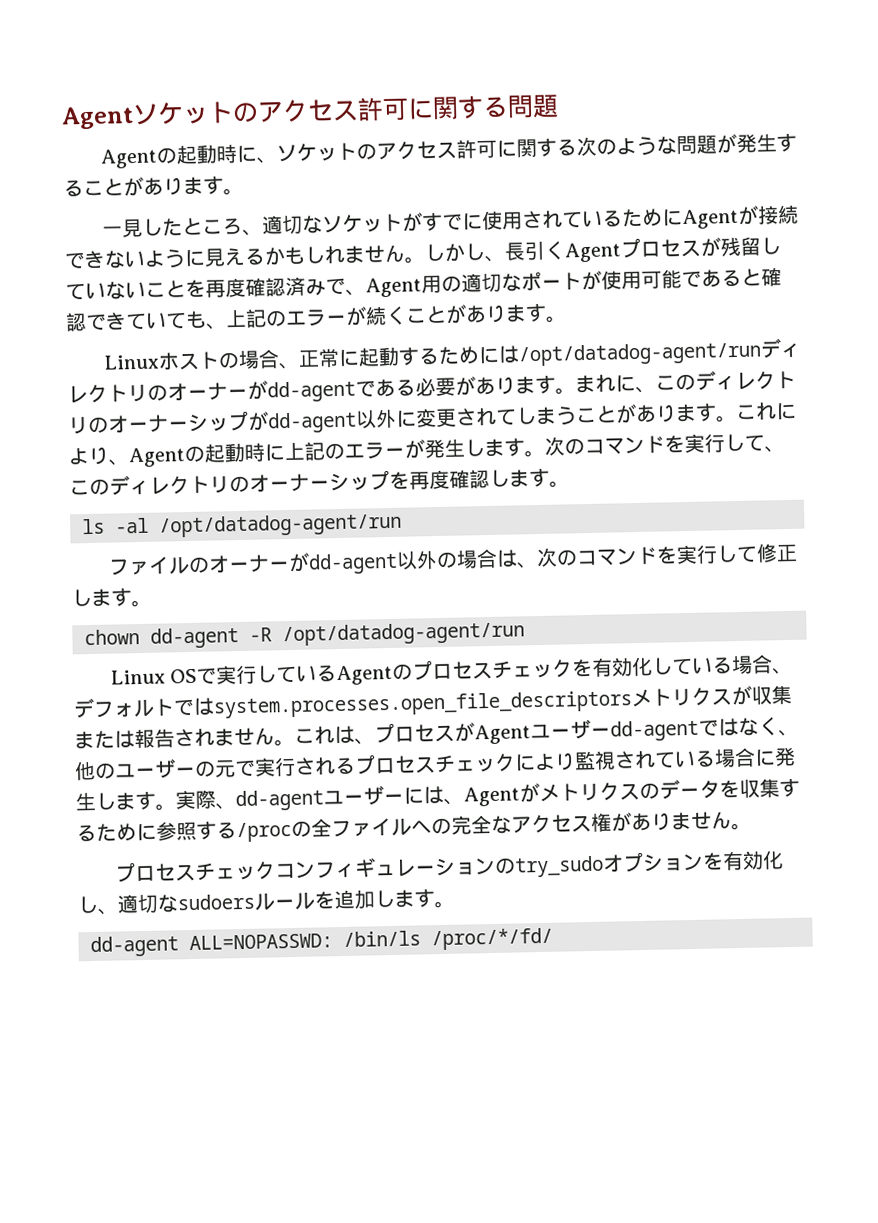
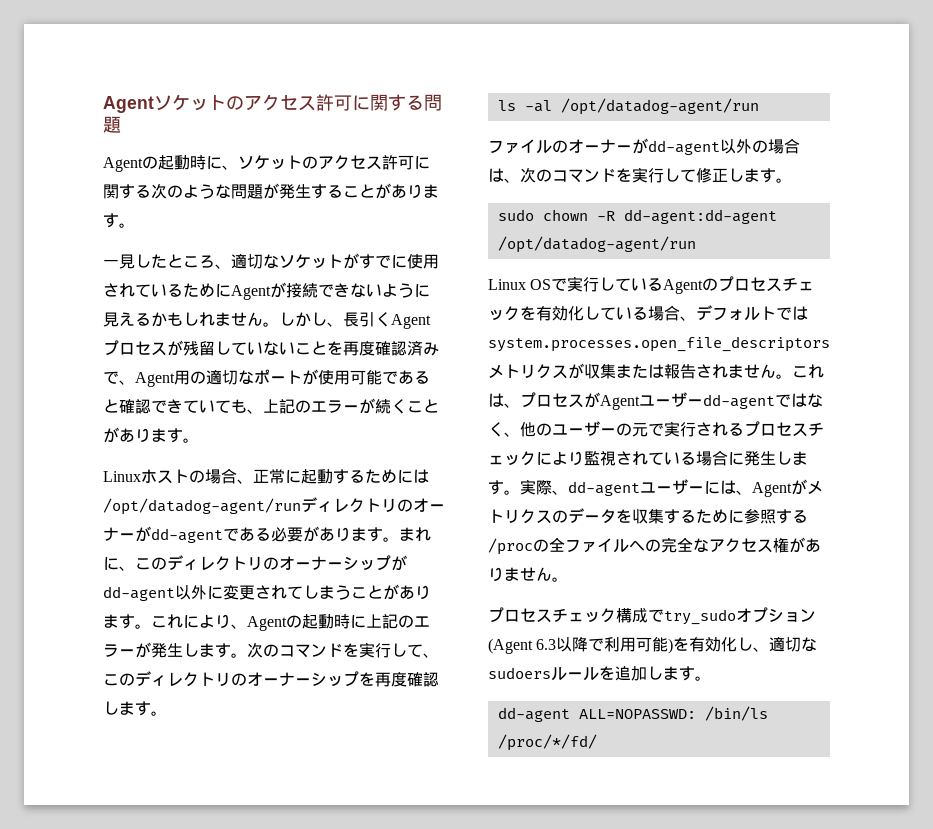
- chown dd-agent -R /opt/datadog-agent/run
+ sudo chown -R dd-agent:dd-agent /opt/datadog-agent/run
- プロセスチェックコンフィギュレーションのtry_sudoオプションを有効化し、適切なsudoersルールを追加します。
+ プロセスチェック構成でtry_sudoオプション(Agent 6.3以降で利用可能)を有効化し、適切なsudoersルールを追加します。

